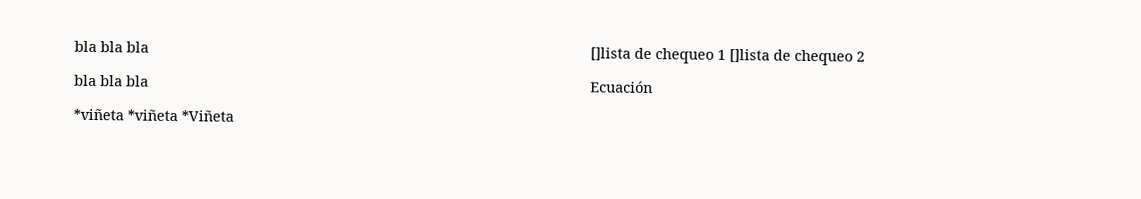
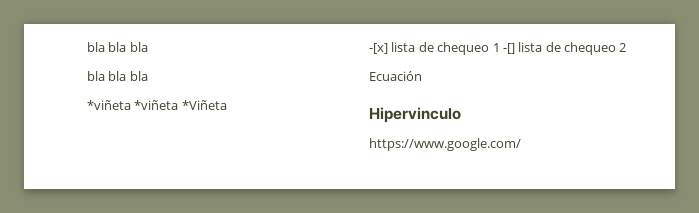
- []lista de chequeo 1 []lista de chequeo 2
+ -[x] lista de chequeo 1 -[] lista de chequeo 2
+ Hipervinculo
+ https://www.google.com/

